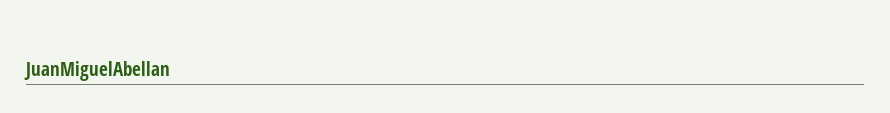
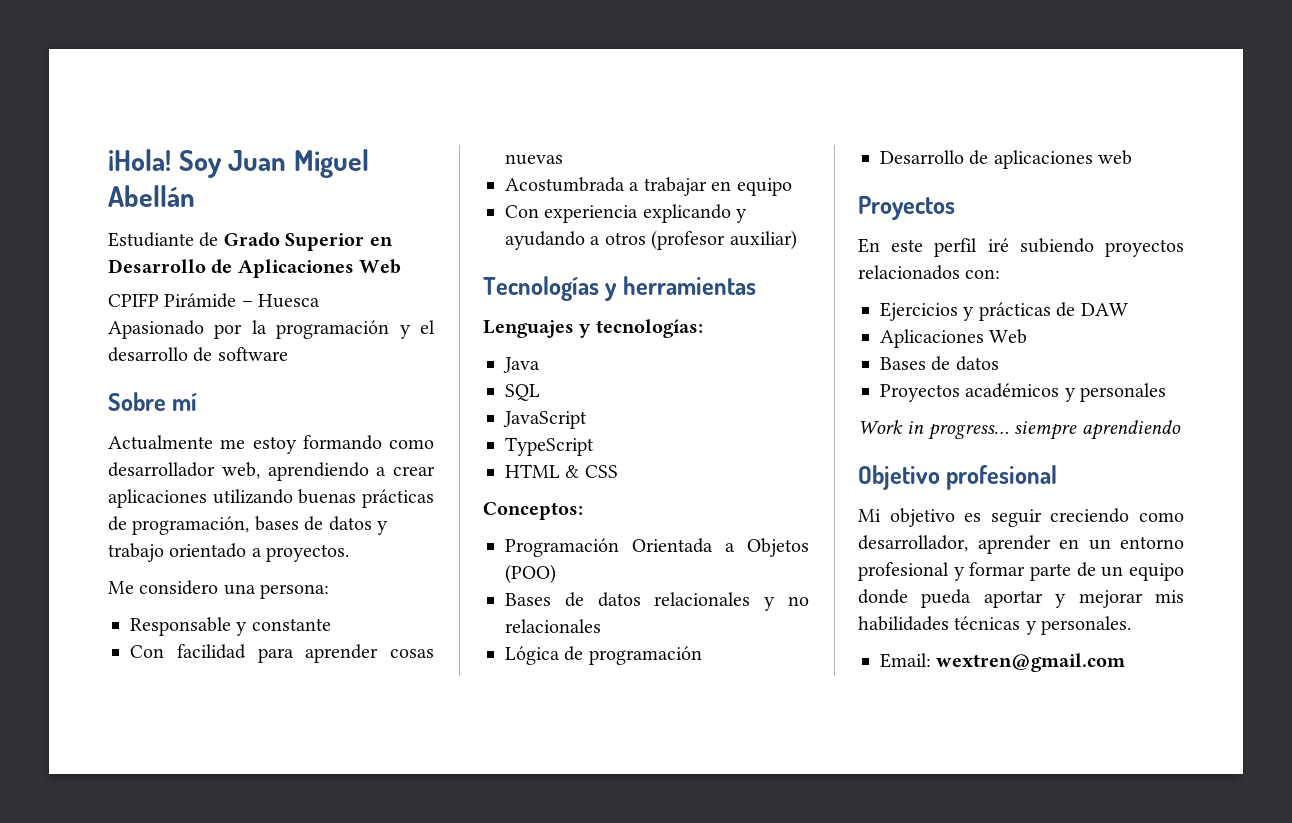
- JuanMiguelAbellan
+ ¡Hola! Soy Juan Miguel Abellán
+ Estudiante de Grado Superior en Desarrollo de Aplicaciones Web
+ CPIFP Pirámide – Huesca
+ Apasionado por la programación y el desarrollo de software
+ Sobre mí
+ Actualmente me estoy formando como desarrollador web, aprendiendo a crear aplicaciones utilizando buenas prácticas de programación, bases de datos y trabajo orientado a proyectos.
+ Me considero una persona:
+ Responsable y constante
+ Con facilidad para aprender cosas nuevas
+ Acostumbrada a trabajar en equipo
+ Con experiencia explicando y ayudando a otros (profesor auxiliar)
+ Tecnologías y herramientas
+ Lenguajes y tecnologías:
+ Java
+ SQL
+ JavaScript
+ TypeScript
+ HTML & CSS
+ Conceptos:
+ Programación Orientada a Objetos (POO)
+ Bases de datos relacionales y no relacionales
+ Lógica de programación
+ Desarrollo de aplicaciones web
+ Proyectos
+ En este perfil iré subiendo proyectos relacionados con:
+ Ejercicios y prácticas de DAW
+ Aplicaciones Web
+ Bases de datos
+ Proyectos académicos y personales
+ Work in progress… siempre aprendiendo
+ Objetivo profesional
+ Mi objetivo es seguir creciendo como desarrollador, aprender en un entorno profesional y formar parte de un equipo donde pueda aportar y mejorar mis habilidades técnicas y personales.
+ Email: wextren@gmail.com

